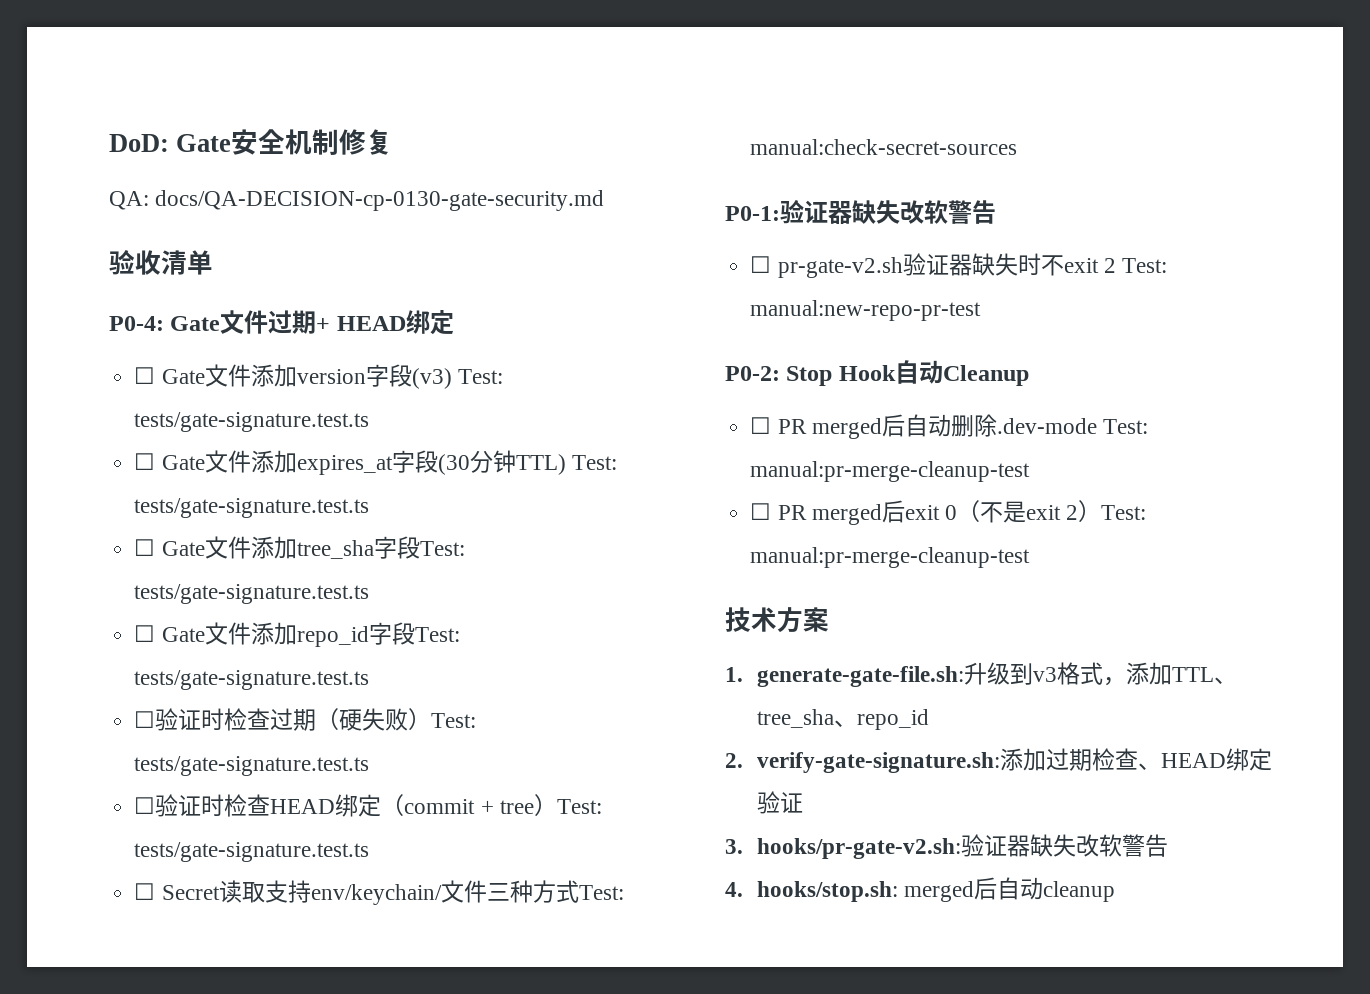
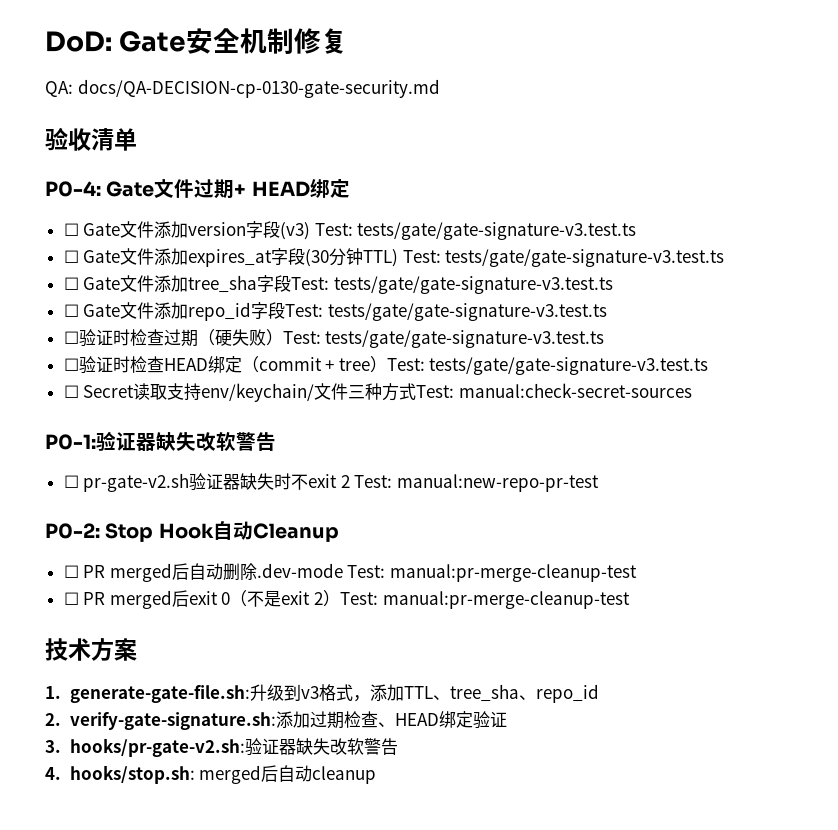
- ☐ Gate文件添加version字段(v3) Test: tests/gate-signature.test.ts
+ ☐ Gate文件添加version字段(v3) Test: tests/gate/gate-signature-v3.test.ts
- ☐ Gate文件添加expires_at字段(30分钟TTL) Test: tests/gate-signature.test.ts
+ ☐ Gate文件添加expires_at字段(30分钟TTL) Test: tests/gate/gate-signature-v3.test.ts
- ☐ Gate文件添加tree_sha字段Test: tests/gate-signature.test.ts
+ ☐ Gate文件添加tree_sha字段Test: tests/gate/gate-signature-v3.test.ts
- ☐ Gate文件添加repo_id字段Test: tests/gate-signature.test.ts
+ ☐ Gate文件添加repo_id字段Test: tests/gate/gate-signature-v3.test.ts
- ☐验证时检查过期（硬失败）Test: tests/gate-signature.test.ts
+ ☐验证时检查过期（硬失败）Test: tests/gate/gate-signature-v3.test.ts
- ☐验证时检查HEAD绑定（commit + tree）Test: tests/gate-signature.test.ts
+ ☐验证时检查HEAD绑定（commit + tree）Test: tests/gate/gate-signature-v3.test.ts

